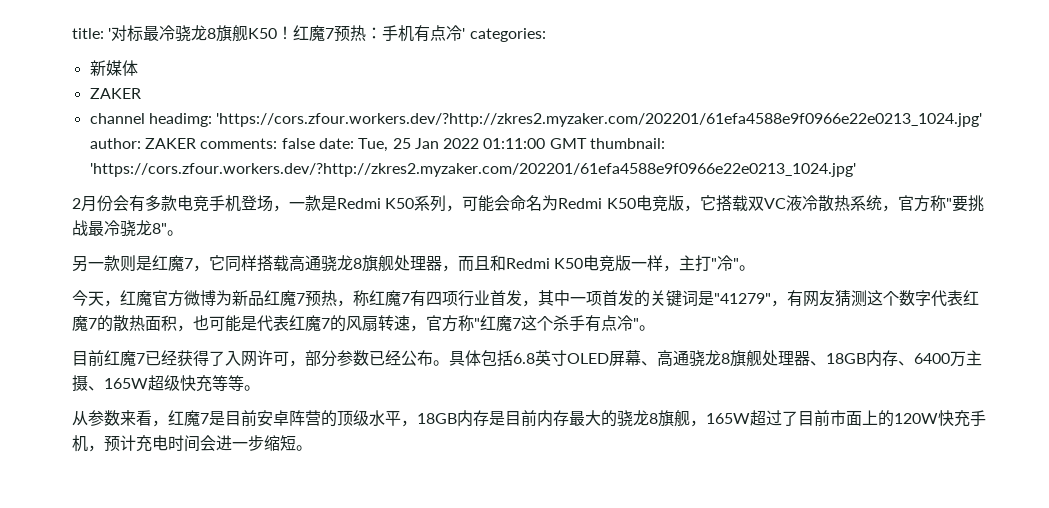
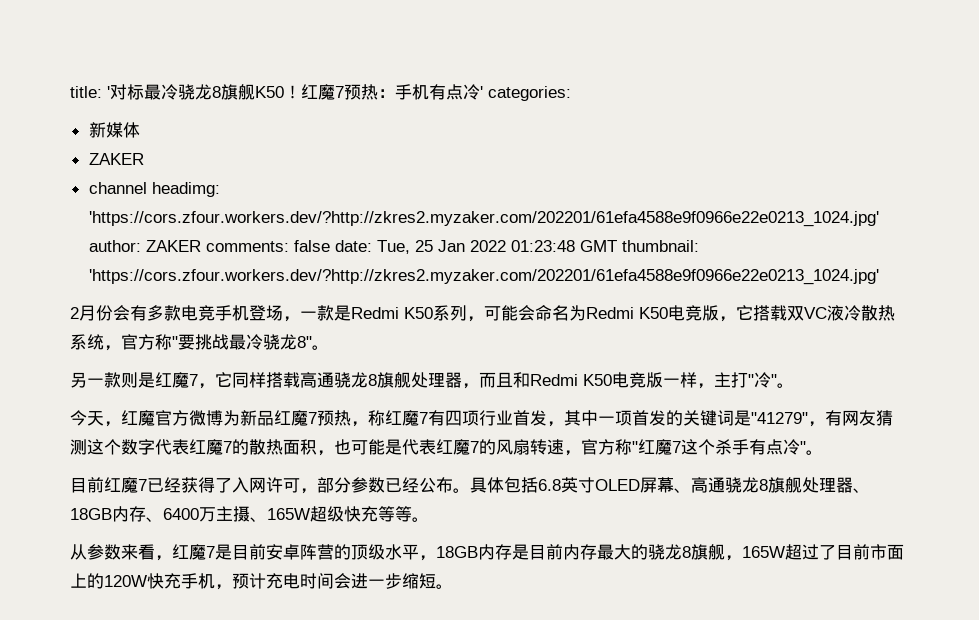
- channel headimg: 'https://cors.zfour.workers.dev/?http://zkres2.myzaker.com/202201/61efa4588e9f0966e22e0213_1024.jpg' author: ZAKER comments: false date: Tue, 25 Jan 2022 01:11:00 GMT thumbnail: 'https://cors.zfour.workers.dev/?http://zkres2.myzaker.com/202201/61efa4588e9f0966e22e0213_1024.jpg'
+ channel headimg: 'https://cors.zfour.workers.dev/?http://zkres2.myzaker.com/202201/61efa4588e9f0966e22e0213_1024.jpg' author: ZAKER comments: false date: Tue, 25 Jan 2022 01:23:48 GMT thumbnail: 'https://cors.zfour.workers.dev/?http://zkres2.myzaker.com/202201/61efa4588e9f0966e22e0213_1024.jpg'

